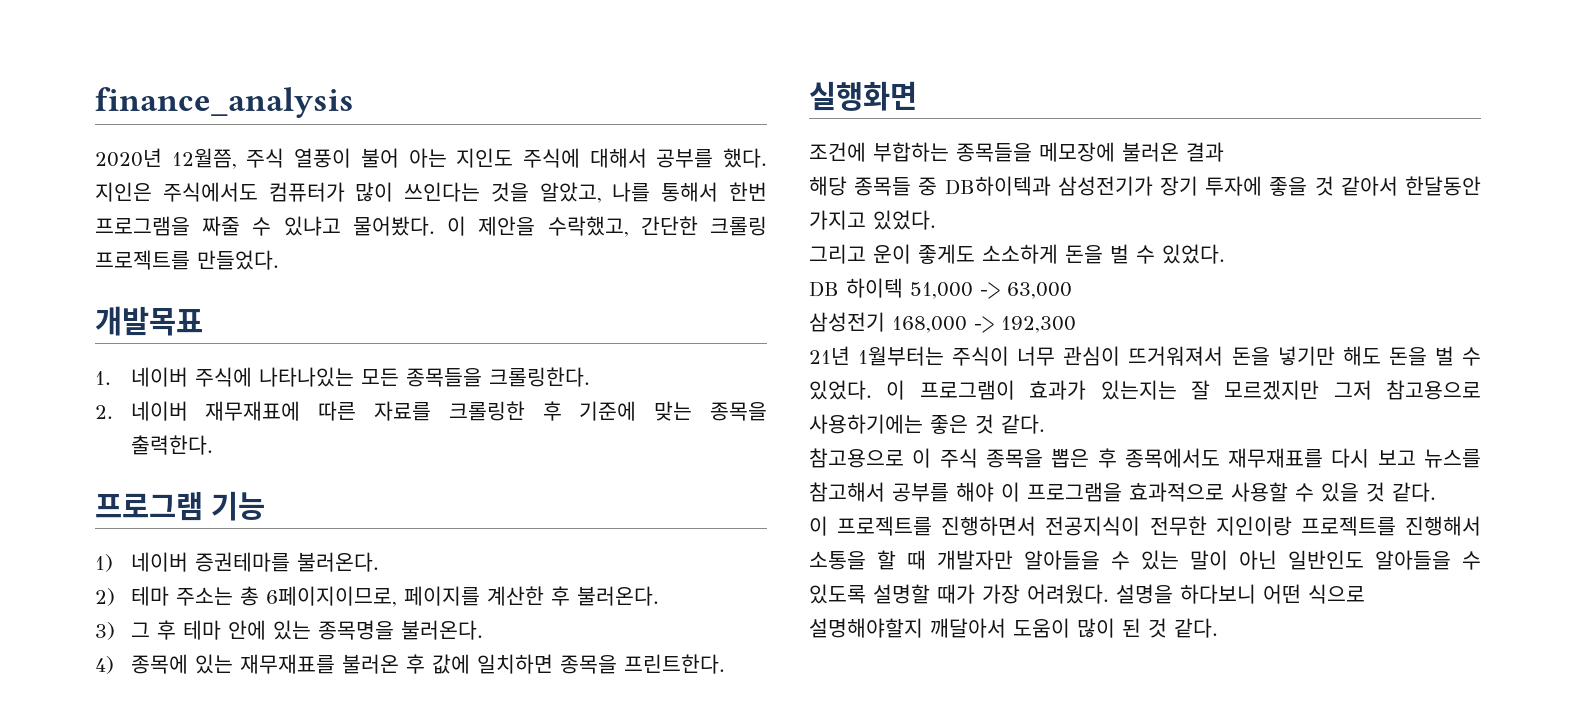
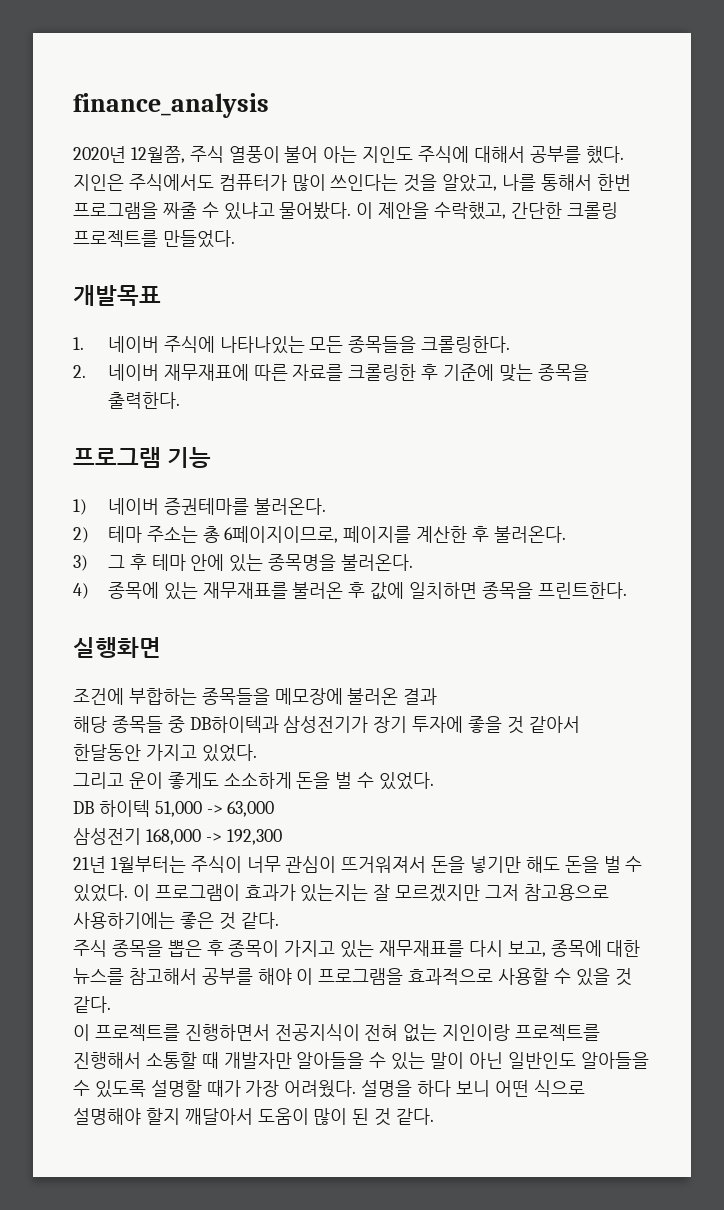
- 참고용으로 이 주식 종목을 뽑은 후 종목에서도 재무재표를 다시 보고 뉴스를 참고해서 공부를 해야 이 프로그램을 효과적으로 사용할 수 있을 것 같다.
+ 주식 종목을 뽑은 후 종목이 가지고 있는 재무재표를 다시 보고, 종목에 대한 뉴스를 참고해서 공부를 해야 이 프로그램을 효과적으로 사용할 수 있을 것 같다.
- 이 프로젝트를 진행하면서 전공지식이 전무한 지인이랑 프로젝트를 진행해서 소통을 할 때 개발자만 알아들을 수 있는 말이 아닌 일반인도 알아들을 수 있도록 설명할 때가 가장 어려웠다.
+ 이 프로젝트를 진행하면서 전공지식이 전혀 없는 지인이랑 프로젝트를 진행해서 소통할 때 개발자만 알아들을 수 있는 말이 아닌 일반인도 알아들을 수 있도록 설명할 때가 가장 어려웠다.
- 설명을 하다보니 어떤 식으로 설명해야할지 깨달아서 도움이 많이 된 것 같다.
+ 설명을 하다 보니 어떤 식으로 설명해야 할지 깨달아서 도움이 많이 된 것 같다.

